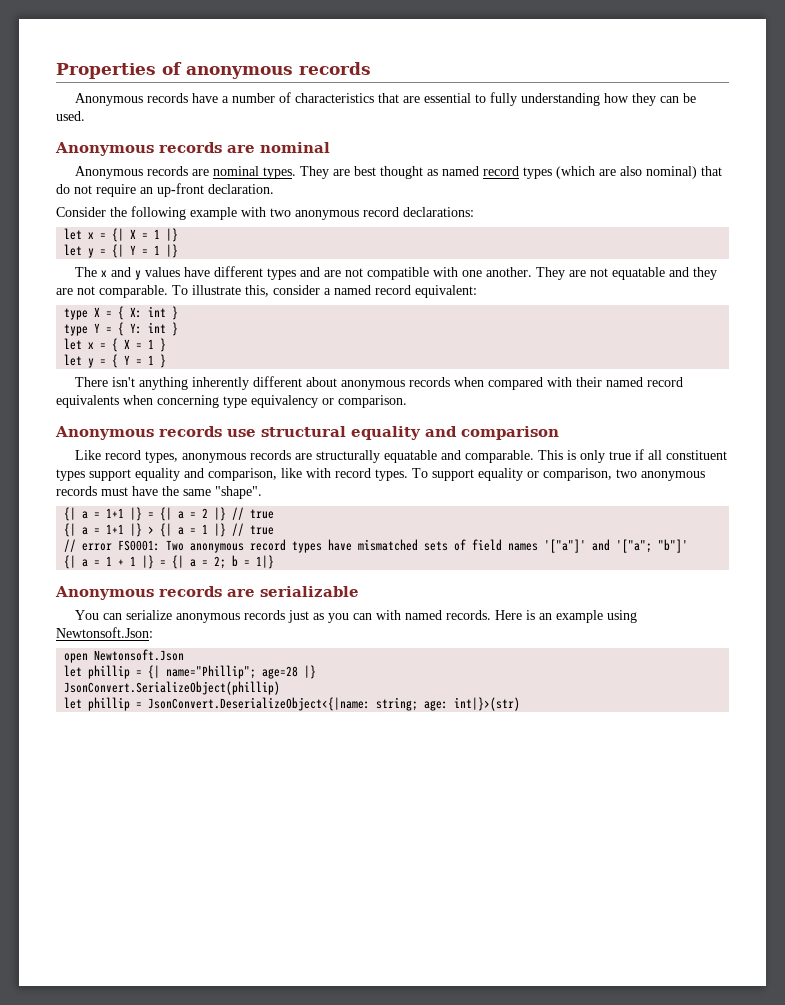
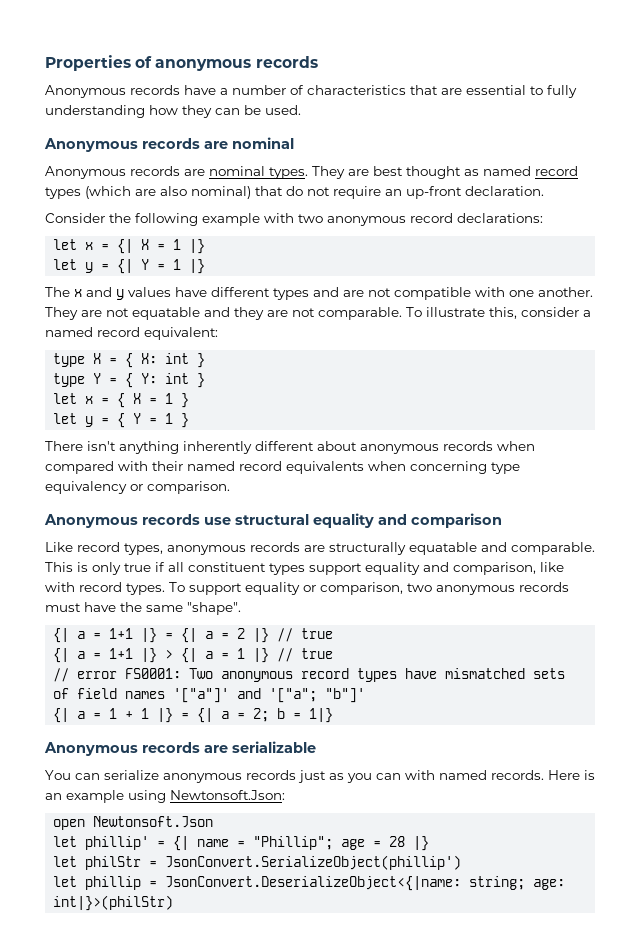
- let phillip = {| name="Phillip"; age=28 |}
- JsonConvert.SerializeObject(phillip)
+ let phillip' = {| name = "Phillip"; age = 28 |}
+ let philStr = JsonConvert.SerializeObject(phillip')
- let phillip = JsonConvert.DeserializeObject<{|name: string; age: int|}>(str)
+ let phillip = JsonConvert.DeserializeObject<{|name: string; age: int|}>(philStr)

